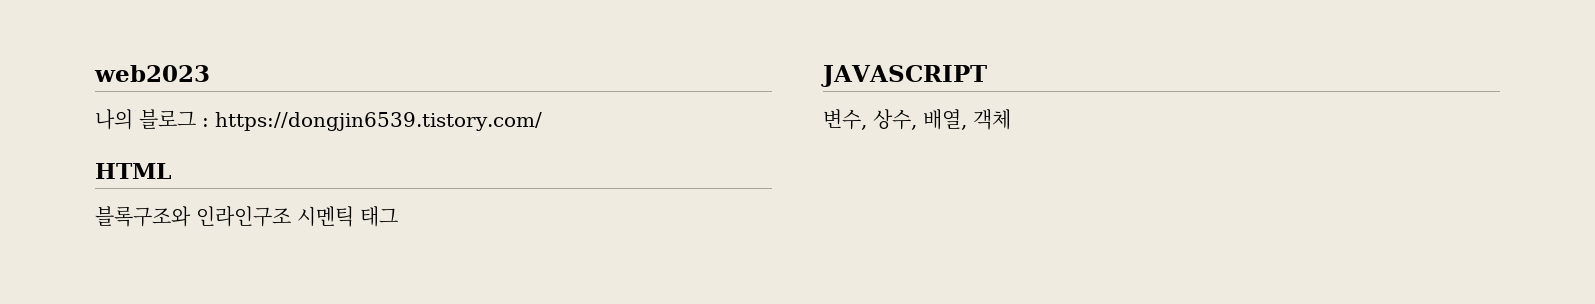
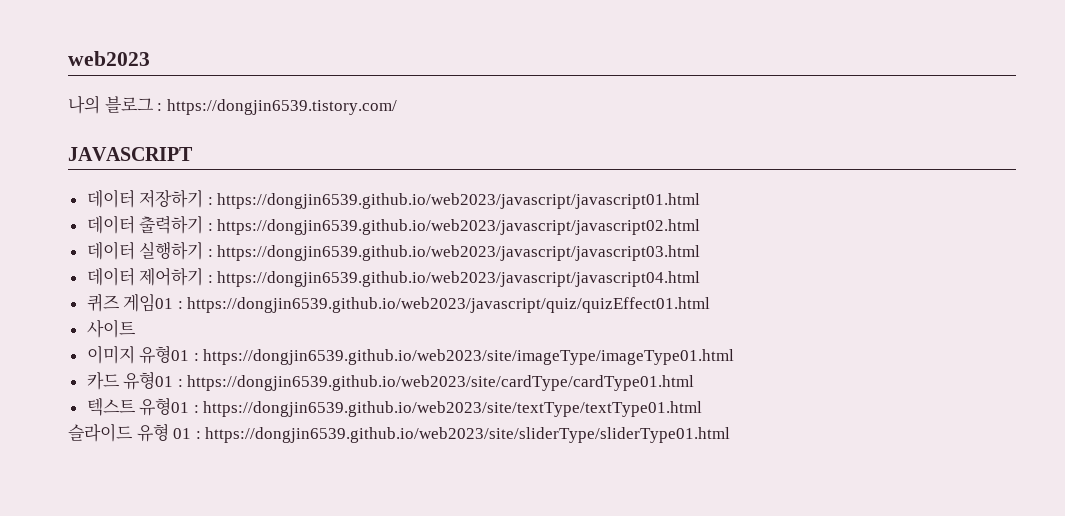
- HTML
- 블록구조와 인라인구조 시멘틱 태그
  JAVASCRIPT
- 변수, 상수, 배열, 객체
+ 데이터 저장하기 : https://dongjin6539.github.io/web2023/javascript/javascript01.html
+ 데이터 출력하기 : https://dongjin6539.github.io/web2023/javascript/javascript02.html
+ 데이터 실행하기 : https://dongjin6539.github.io/web2023/javascript/javascript03.html
+ 데이터 제어하기 : https://dongjin6539.github.io/web2023/javascript/javascript04.html
+ 퀴즈 게임01 : https://dongjin6539.github.io/web2023/javascript/quiz/quizEffect01.html
+ 사이트
+ 이미지 유형01 : https://dongjin6539.github.io/web2023/site/imageType/imageType01.html
+ 카드 유형01 : https://dongjin6539.github.io/web2023/site/cardType/cardType01.html
+ 텍스트 유형01 : https://dongjin6539.github.io/web2023/site/textType/textType01.html
+ 슬라이드 유형 01 : https://dongjin6539.github.io/web2023/site/sliderType/sliderType01.html

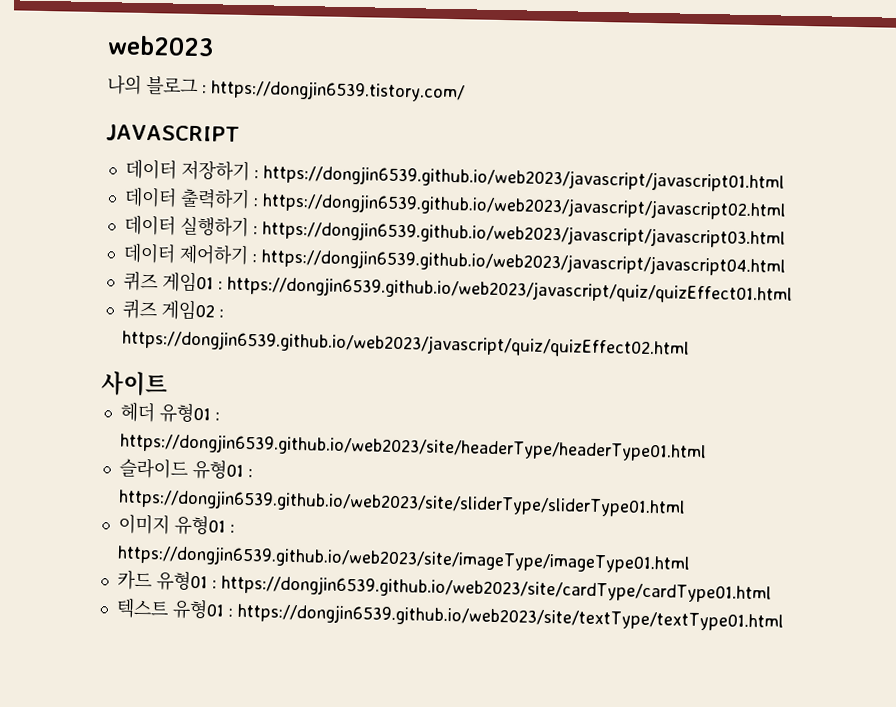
+ 퀴즈 게임02 : https://dongjin6539.github.io/web2023/javascript/quiz/quizEffect02.html
  사이트
+ 헤더 유형01 : https://dongjin6539.github.io/web2023/site/headerType/headerType01.html
+ 슬라이드 유형01 : https://dongjin6539.github.io/web2023/site/sliderType/sliderType01.html
- 슬라이드 유형 01 : https://dongjin6539.github.io/web2023/site/sliderType/sliderType01.html

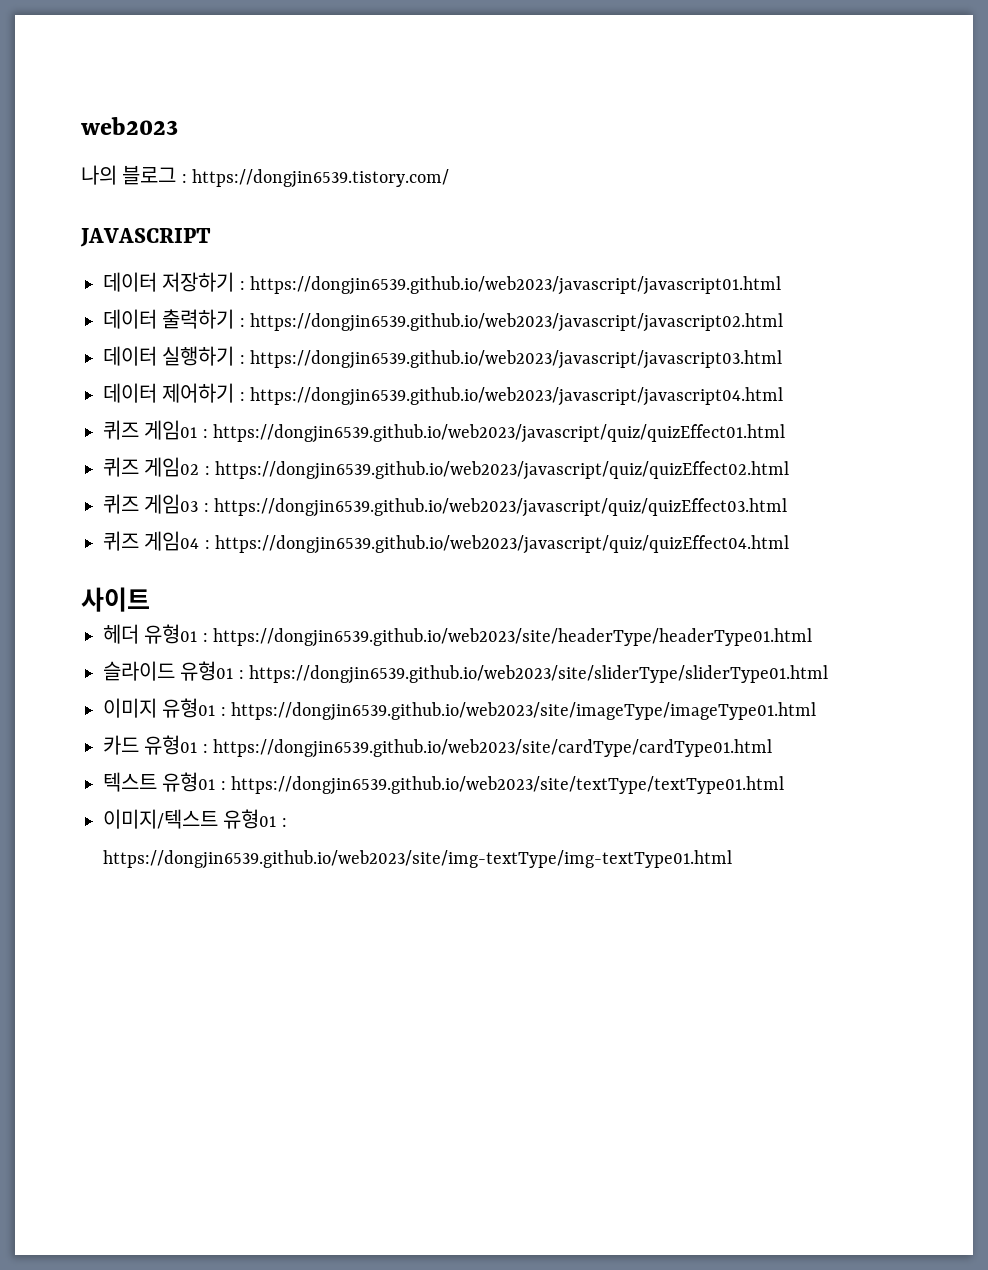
+ 퀴즈 게임03 : https://dongjin6539.github.io/web2023/javascript/quiz/quizEffect03.html
+ 퀴즈 게임04 : https://dongjin6539.github.io/web2023/javascript/quiz/quizEffect04.html
+ 이미지/텍스트 유형01 : https://dongjin6539.github.io/web2023/site/img-textType/img-textType01.html

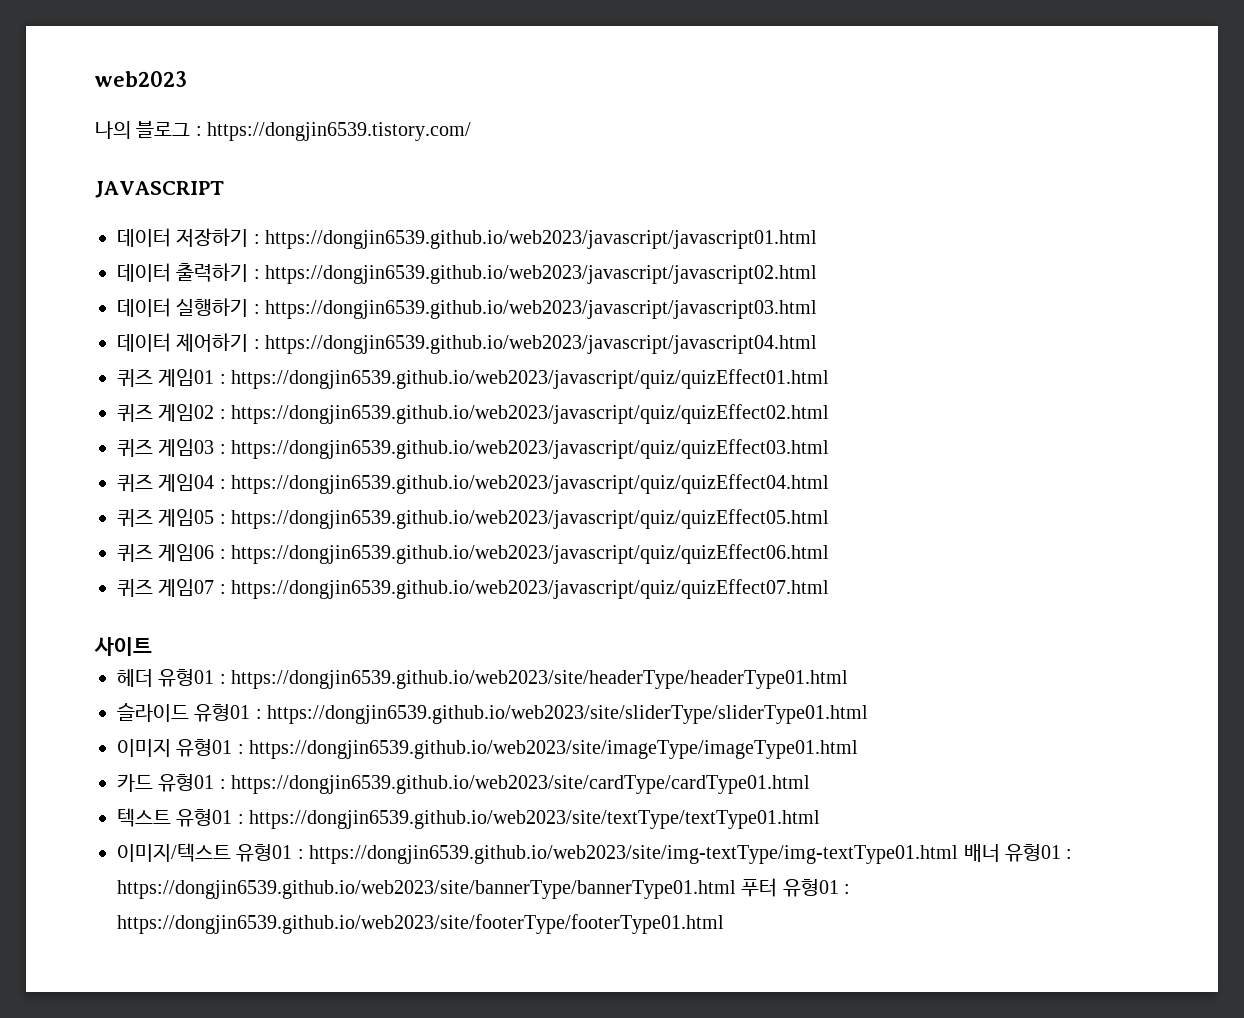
+ 퀴즈 게임05 : https://dongjin6539.github.io/web2023/javascript/quiz/quizEffect05.html
+ 퀴즈 게임06 : https://dongjin6539.github.io/web2023/javascript/quiz/quizEffect06.html
+ 퀴즈 게임07 : https://dongjin6539.github.io/web2023/javascript/quiz/quizEffect07.html
- 이미지/텍스트 유형01 : https://dongjin6539.github.io/web2023/site/img-textType/img-textType01.html
+ 이미지/텍스트 유형01 : https://dongjin6539.github.io/web2023/site/img-textType/img-textType01.html 배너 유형01 : https://dongjin6539.github.io/web2023/site/bannerType/bannerType01.html 푸터 유형01 : https://dongjin6539.github.io/web2023/site/footerType/footerType01.html

